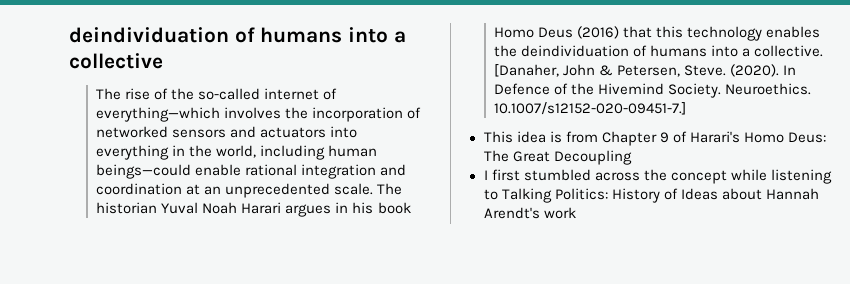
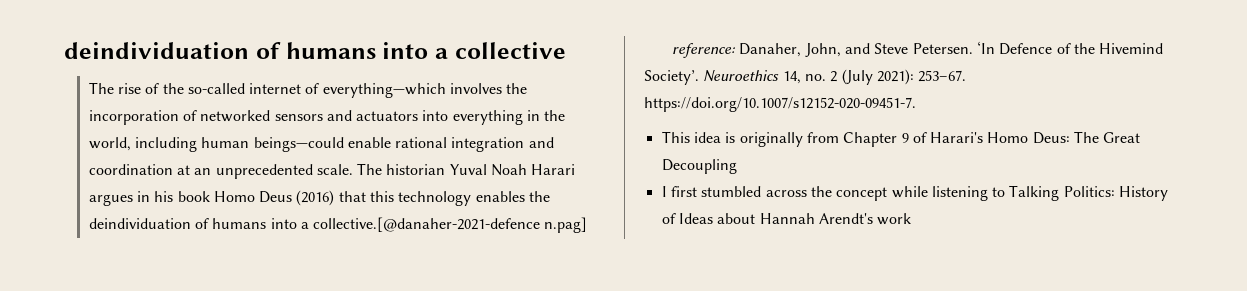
- The historian Yuval Noah Harari argues in his book Homo Deus (2016) that this technology enables the deindividuation of humans into a collective. [Danaher, John & Petersen, Steve. (2020). In Defence of the Hivemind Society. Neuroethics. 10.1007/s12152-020-09451-7.]
+ The historian Yuval Noah Harari argues in his book Homo Deus (2016) that this technology enables the deindividuation of humans into a collective.[@danaher-2021-defence n.pag]
+ reference: Danaher, John, and Steve Petersen. ‘In Defence of the Hivemind Society’. Neuroethics 14, no. 2 (July 2021): 253–67. https://doi.org/10.1007/s12152-020-09451-7.
- This idea is from Chapter 9 of Harari's Homo Deus: The Great Decoupling
+ This idea is originally from Chapter 9 of Harari's Homo Deus: The Great Decoupling

